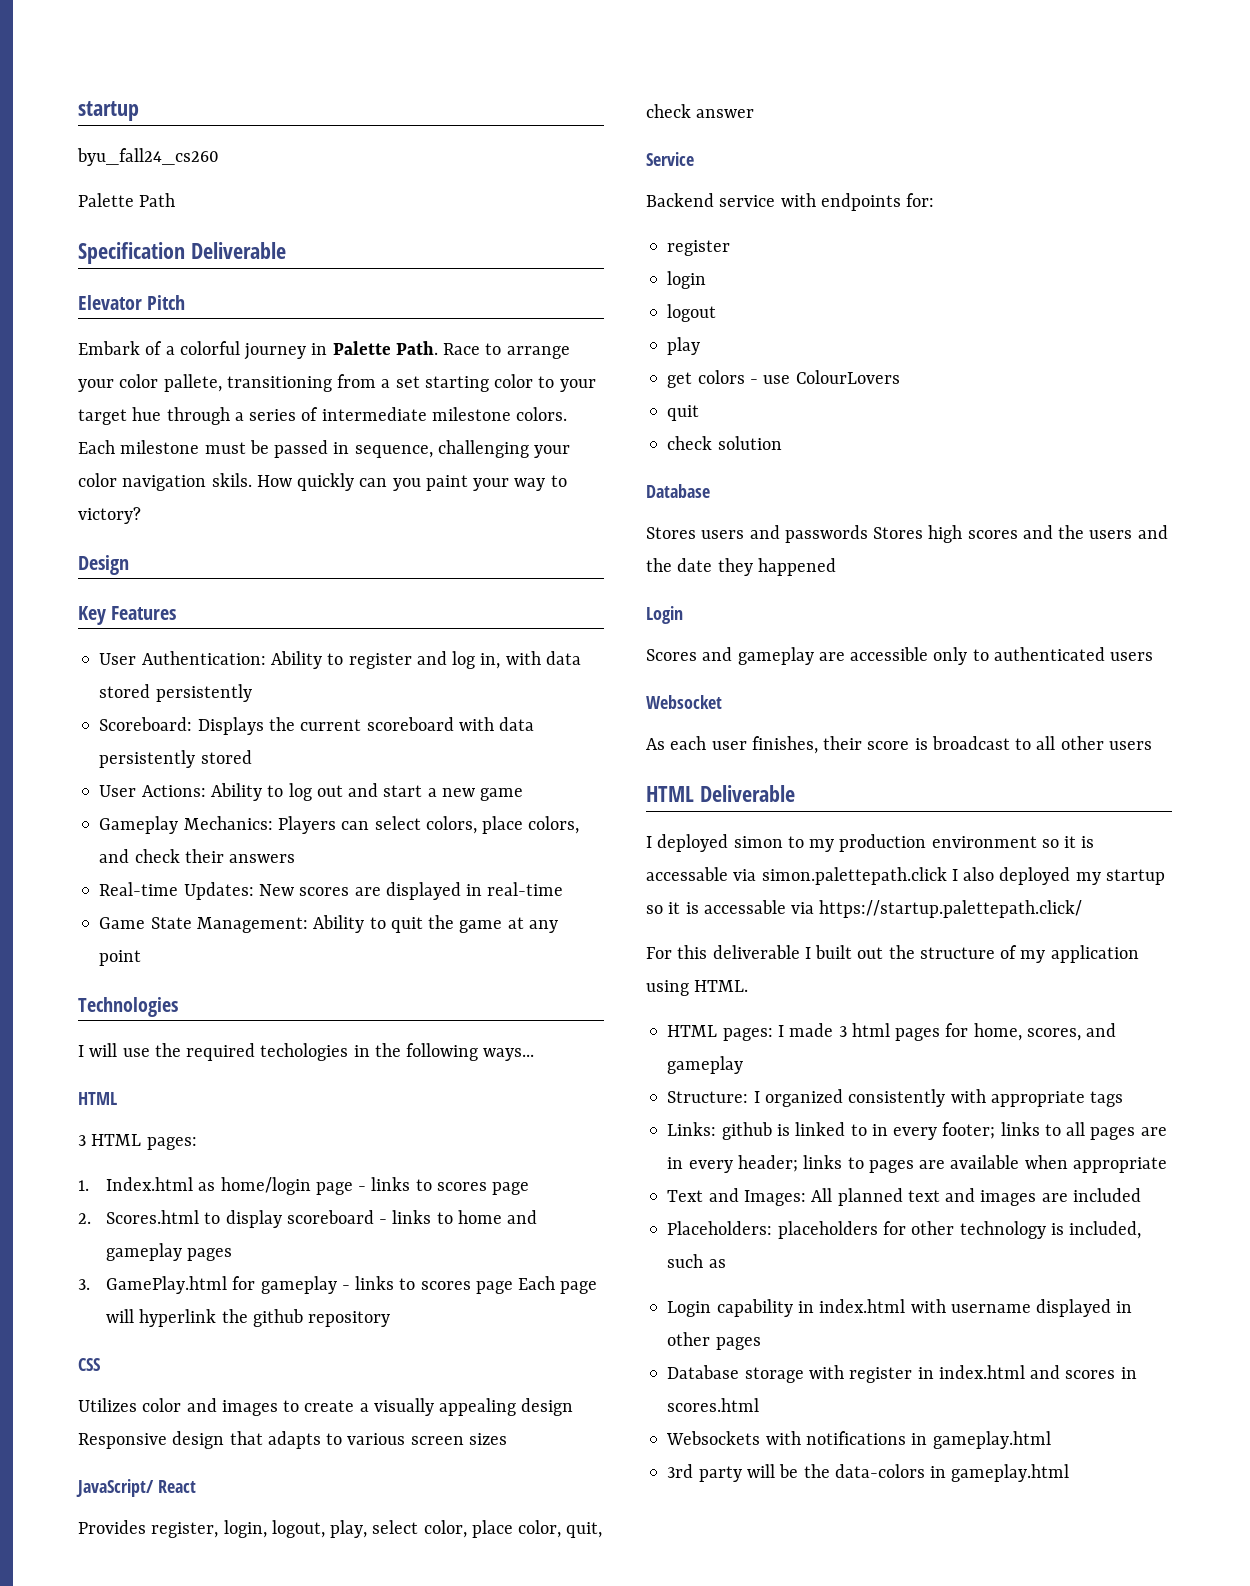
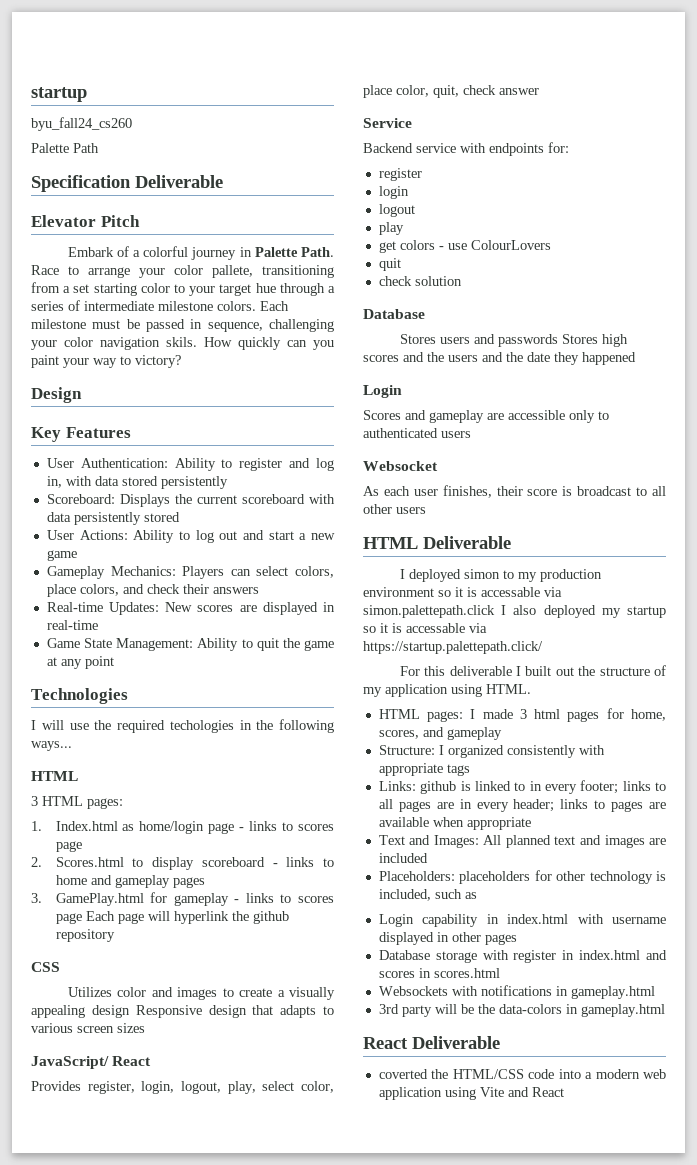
+ React Deliverable
+ coverted the HTML/CSS code into a modern web application using Vite and React

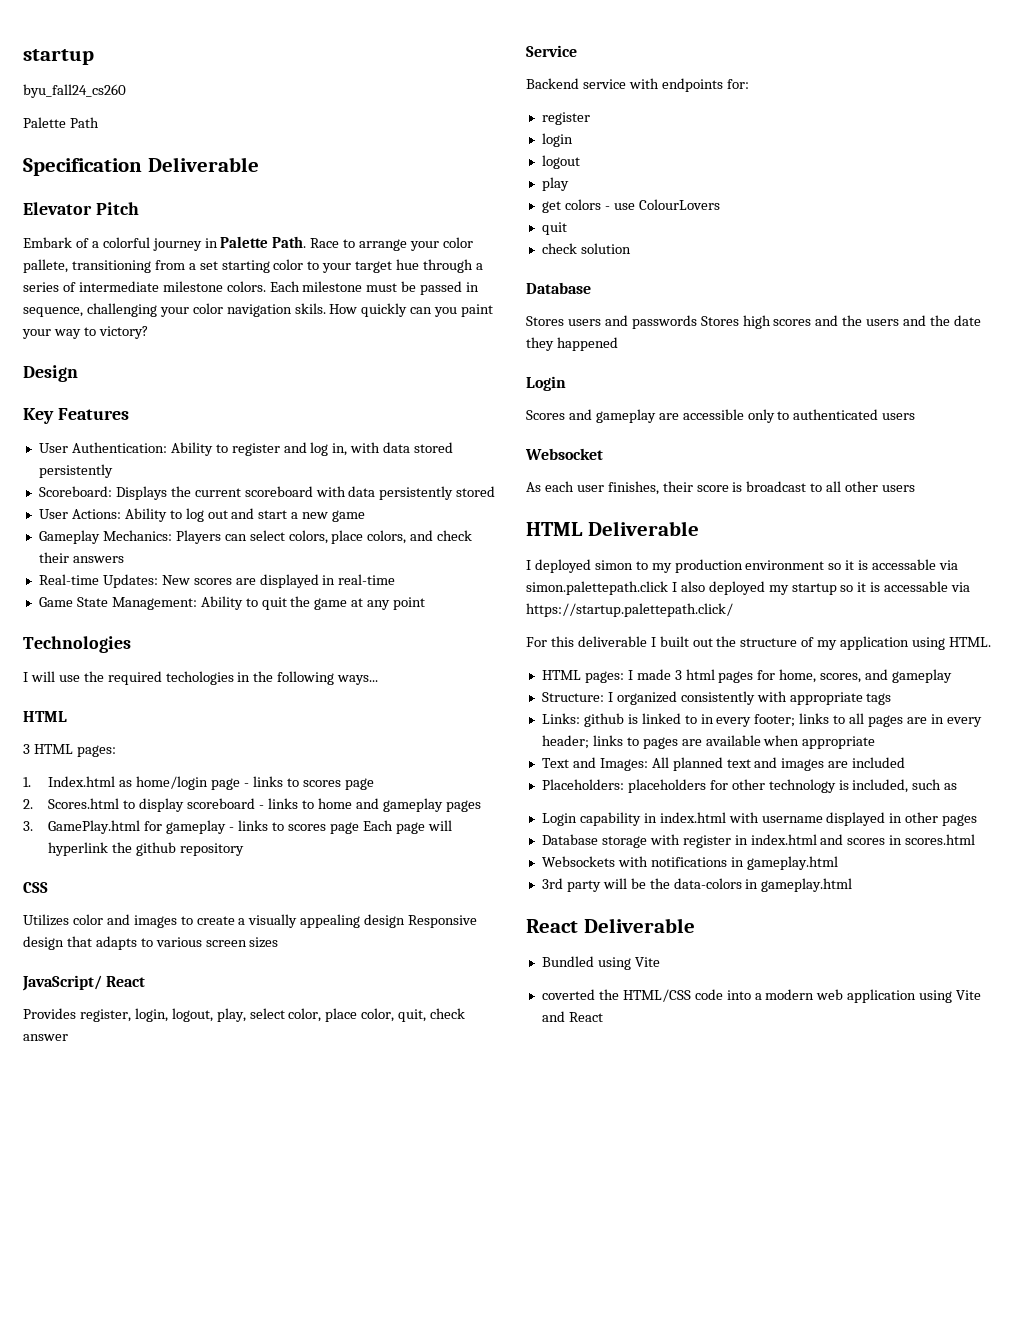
+ Bundled using Vite

